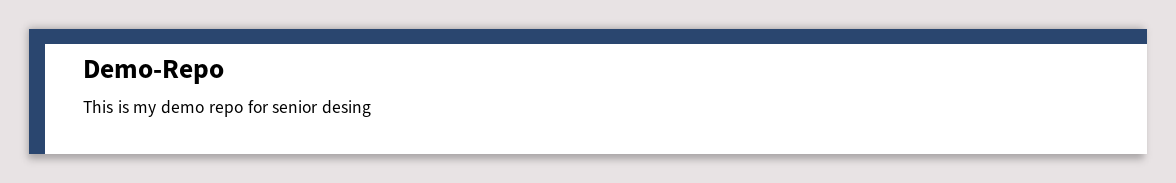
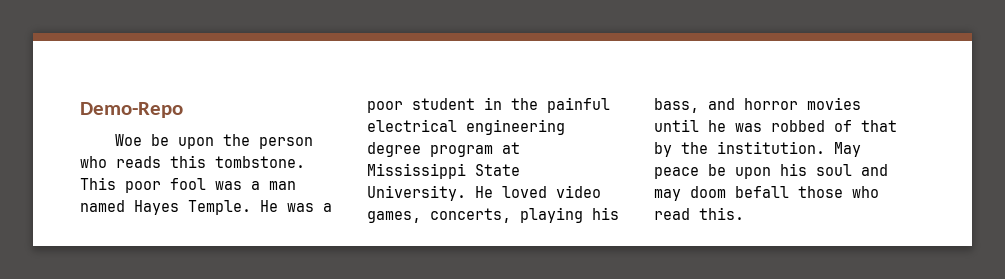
- This is my demo repo for senior desing
+ Woe be upon the person who reads this tombstone. This poor fool was a man named Hayes Temple. He was a poor student in the painful electrical engineering degree program at Mississippi State University. He loved video games, concerts, playing his bass, and horror movies until he was robbed of that by the institution. May peace be upon his soul and may doom befall those who read this.

